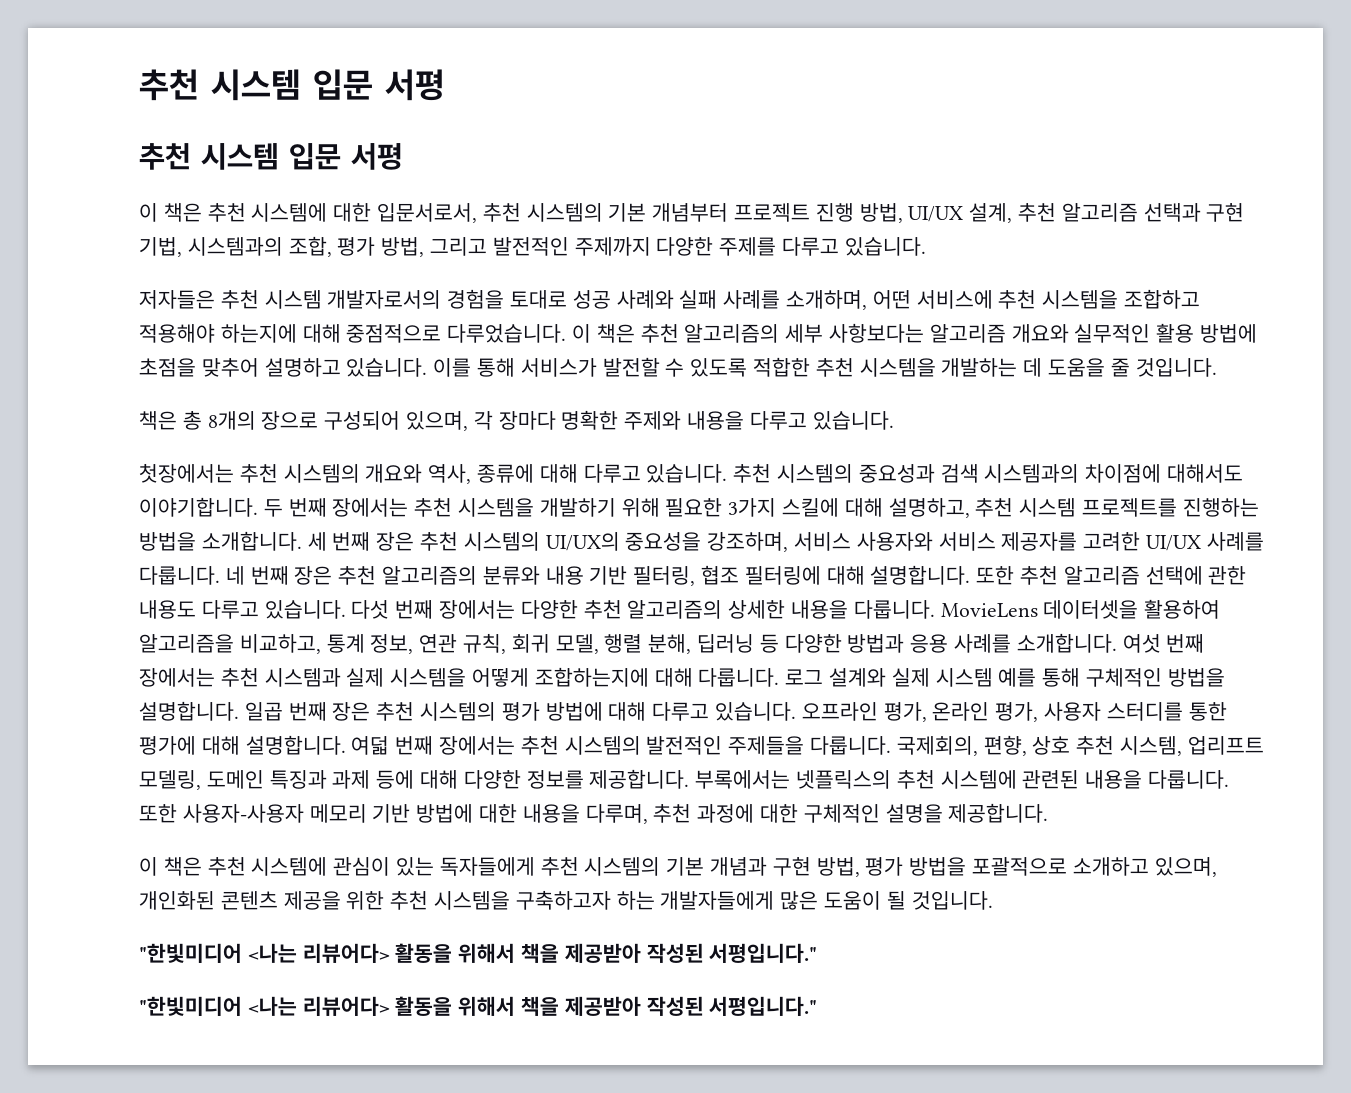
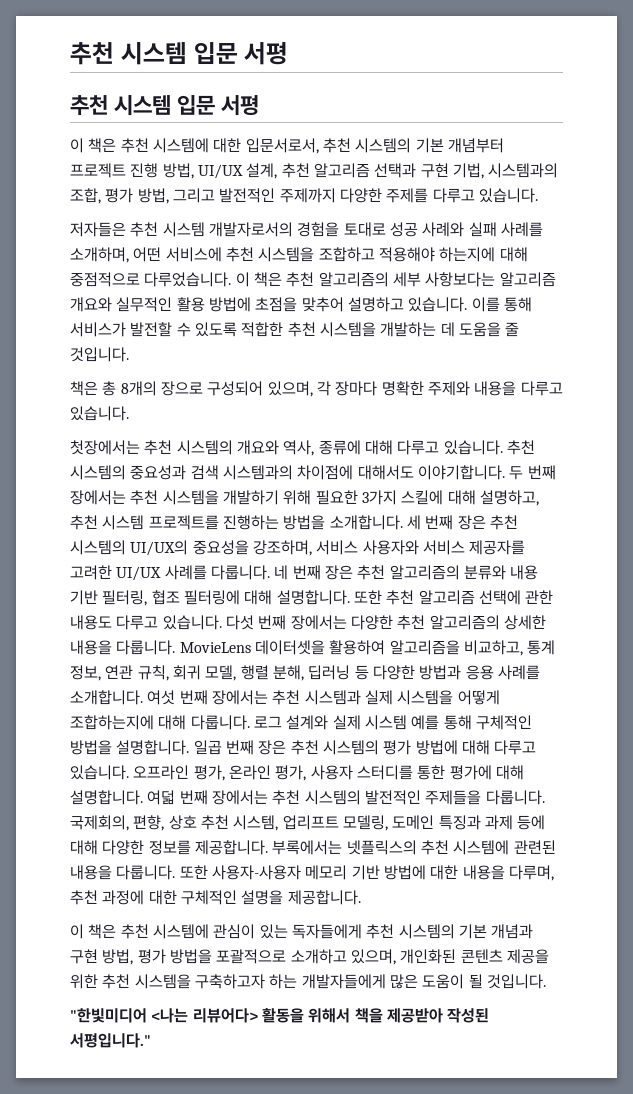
  이 책은 추천 시스템에 관심이 있는 독자들에게 추천 시스템의 기본 개념과 구현 방법, 평가 방법을 포괄적으로 소개하고 있으며, 개인화된 콘텐츠 제공을 위한 추천 시스템을 구축하고자 하는 개발자들에게 많은 도움이 될 것입니다.
- "한빛미디어 <나는 리뷰어다> 활동을 위해서 책을 제공받아 작성된 서평입니다."

